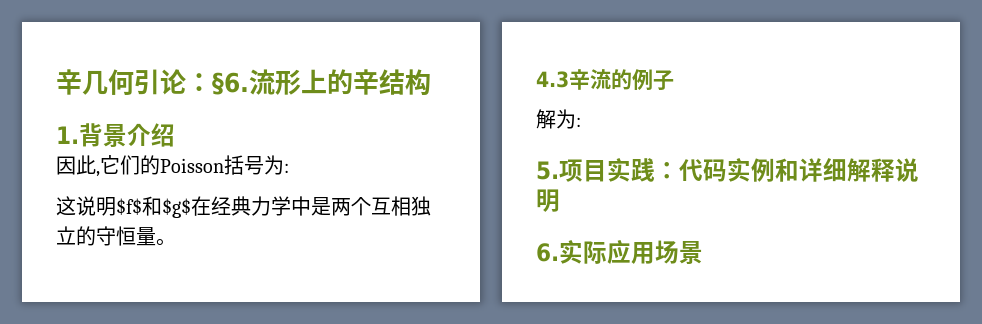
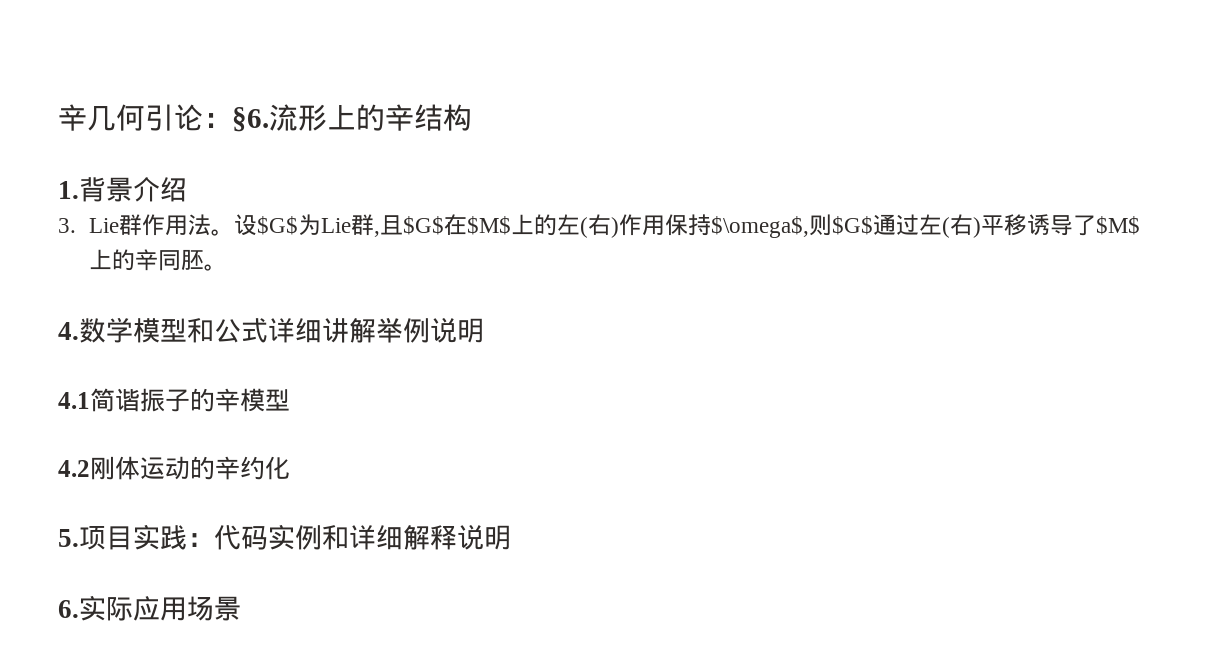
- 因此,它们的Poisson括号为:
- 这说明$f$和$g$在经典力学中是两个互相独立的守恒量。
- 4.3辛流的例子
- 解为:
+ 3. Lie群作用法。设$G$为Lie群,且$G$在$M$上的左(右)作用保持$\omega$,则$G$通过左(右)平移诱导了$M$上的辛同胚。
+ 4.数学模型和公式详细讲解举例说明
+ 4.1简谐振子的辛模型
+ 4.2刚体运动的辛约化

